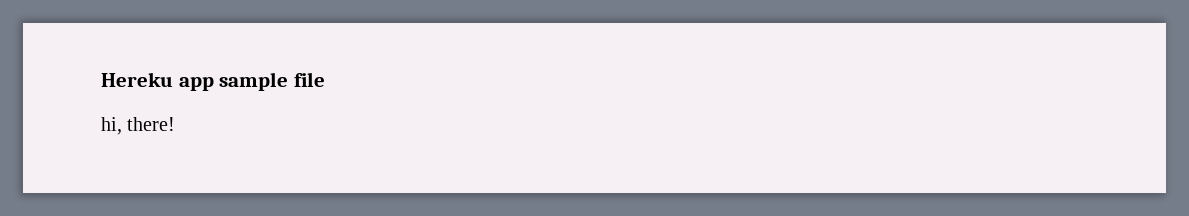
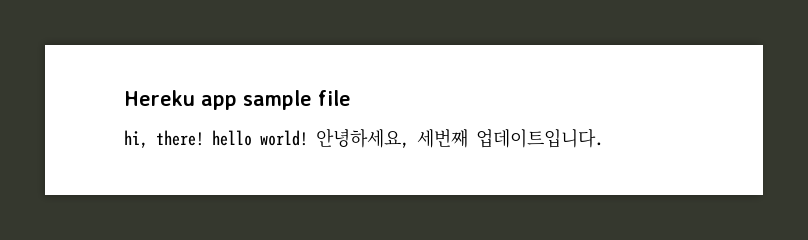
- hi, there!
+ hi, there! hello world! 안녕하세요, 세번째 업데이트입니다.

